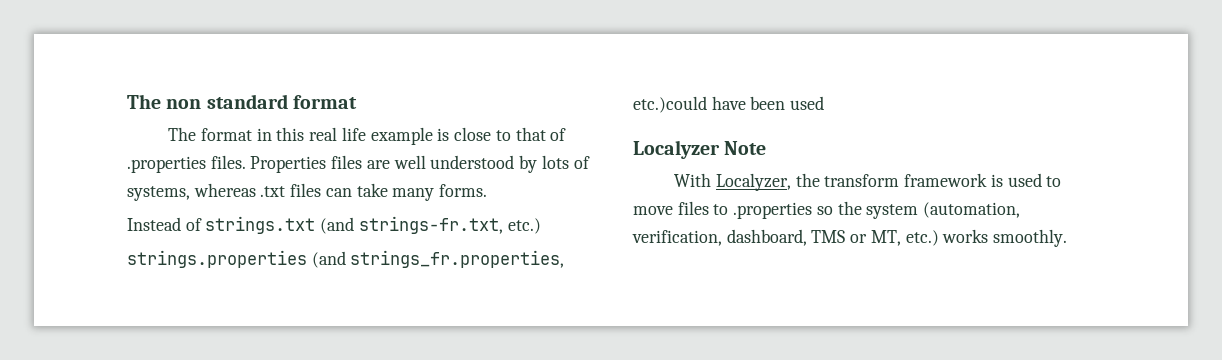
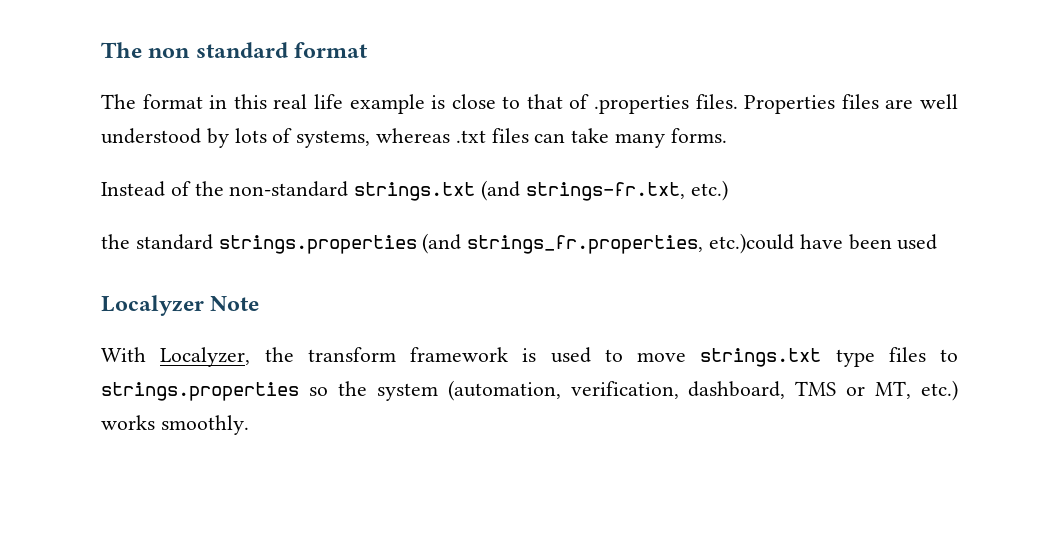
- Instead of strings.txt (and strings-fr.txt, etc.)
+ Instead of the non-standard strings.txt (and strings-fr.txt, etc.)
- strings.properties (and strings_fr.properties, etc.)could have been used
+ the standard strings.properties (and strings_fr.properties, etc.)could have been used
- With Localyzer, the transform framework is used to move files to .properties so the system (automation, verification, dashboard, TMS or MT, etc.) works smoothly.
+ With Localyzer, the transform framework is used to move strings.txt type files to strings.properties so the system (automation, verification, dashboard, TMS or MT, etc.) works smoothly.

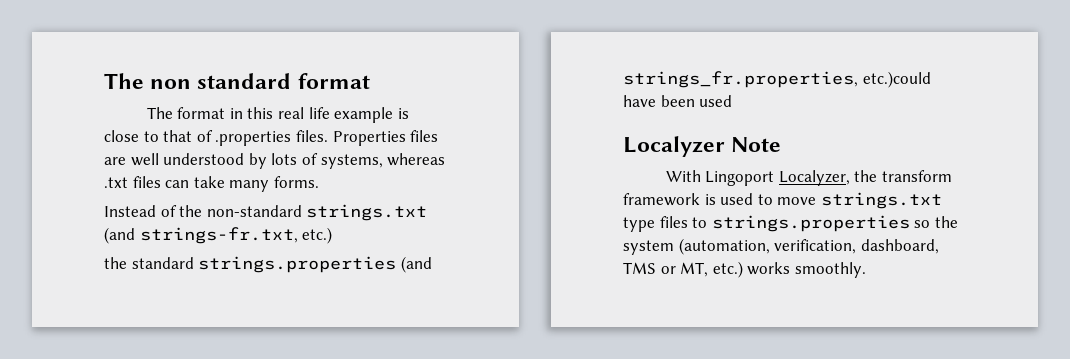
- With Localyzer, the transform framework is used to move strings.txt type files to strings.properties so the system (automation, verification, dashboard, TMS or MT, etc.) works smoothly.
+ With Lingoport Localyzer, the transform framework is used to move strings.txt type files to strings.properties so the system (automation, verification, dashboard, TMS or MT, etc.) works smoothly.

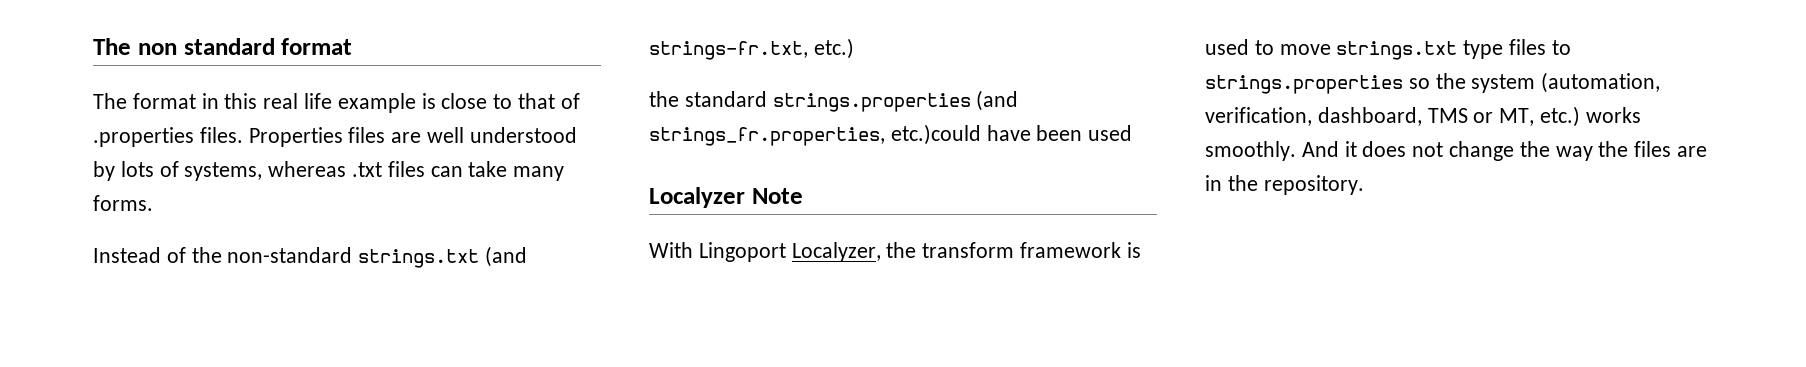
+ And it does not change the way the files are in the repository.

